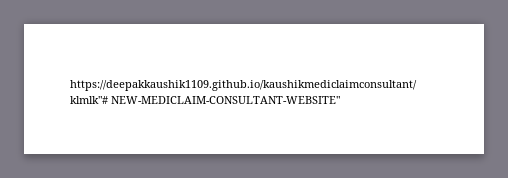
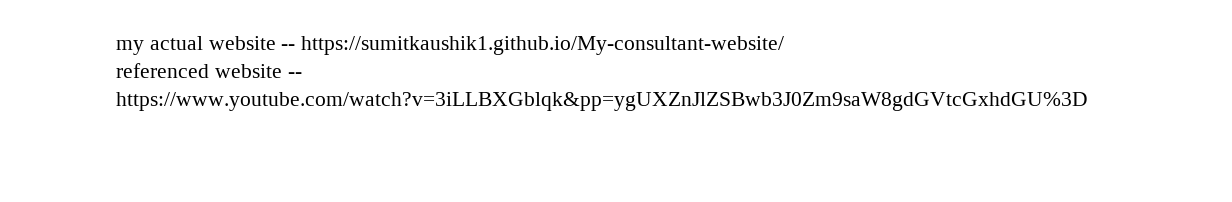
- https://deepakkaushik1109.github.io/kaushikmediclaimconsultant/ klmlk"# NEW-MEDICLAIM-CONSULTANT-WEBSITE"
+ my actual website -- https://sumitkaushik1.github.io/My-consultant-website/
+ referenced website -- https://www.youtube.com/watch?v=3iLLBXGblqk&pp=ygUXZnJlZSBwb3J0Zm9saW8gdGVtcGxhdGU%3D

